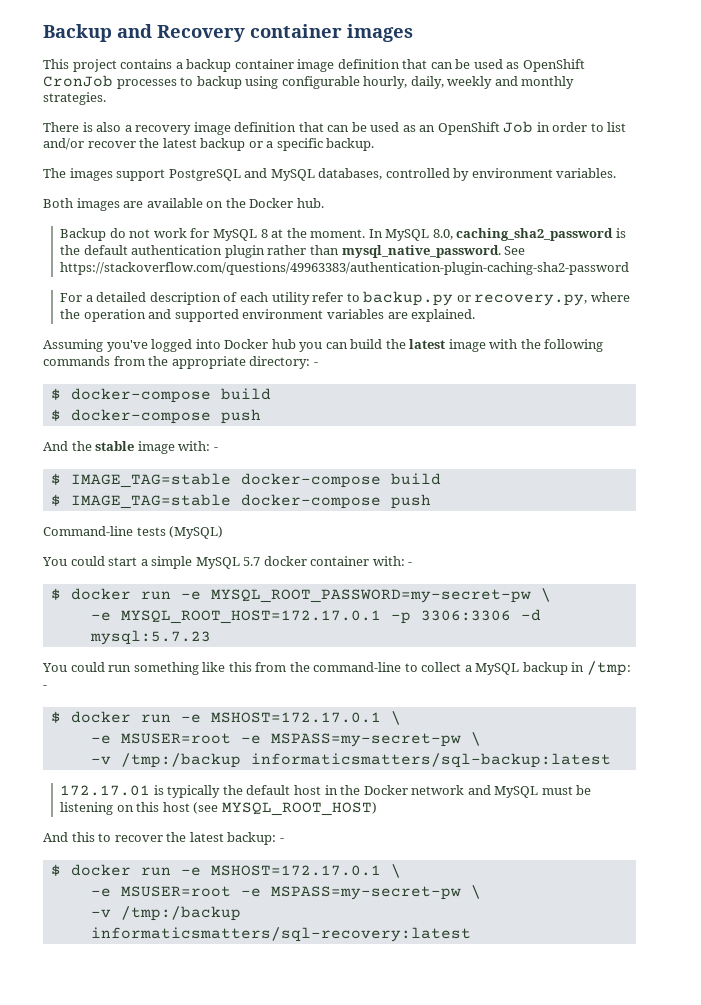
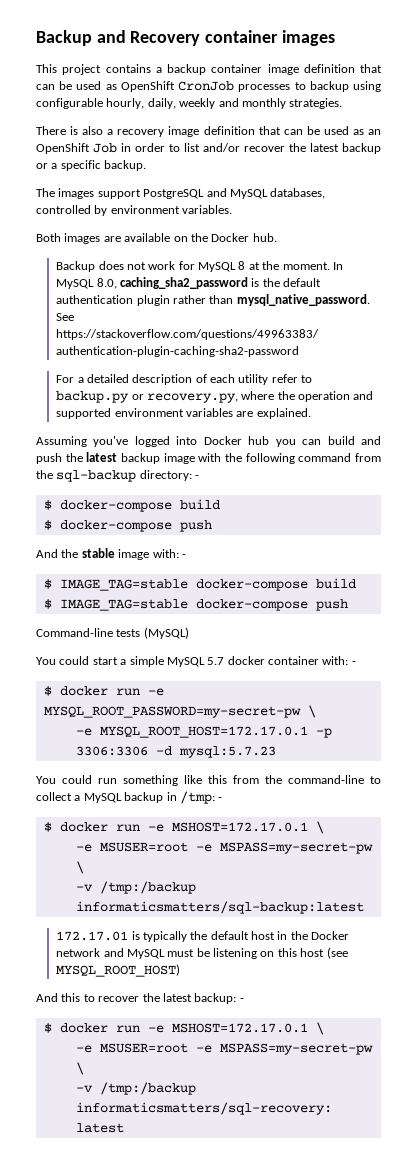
- Backup do not work for MySQL 8 at the moment.
+ Backup does not work for MySQL 8 at the moment.
- Assuming you've logged into Docker hub you can build the latest image with the following commands from the appropriate directory: -
+ Assuming you've logged into Docker hub you can build and push the latest backup image with the following command from the sql-backup directory: -

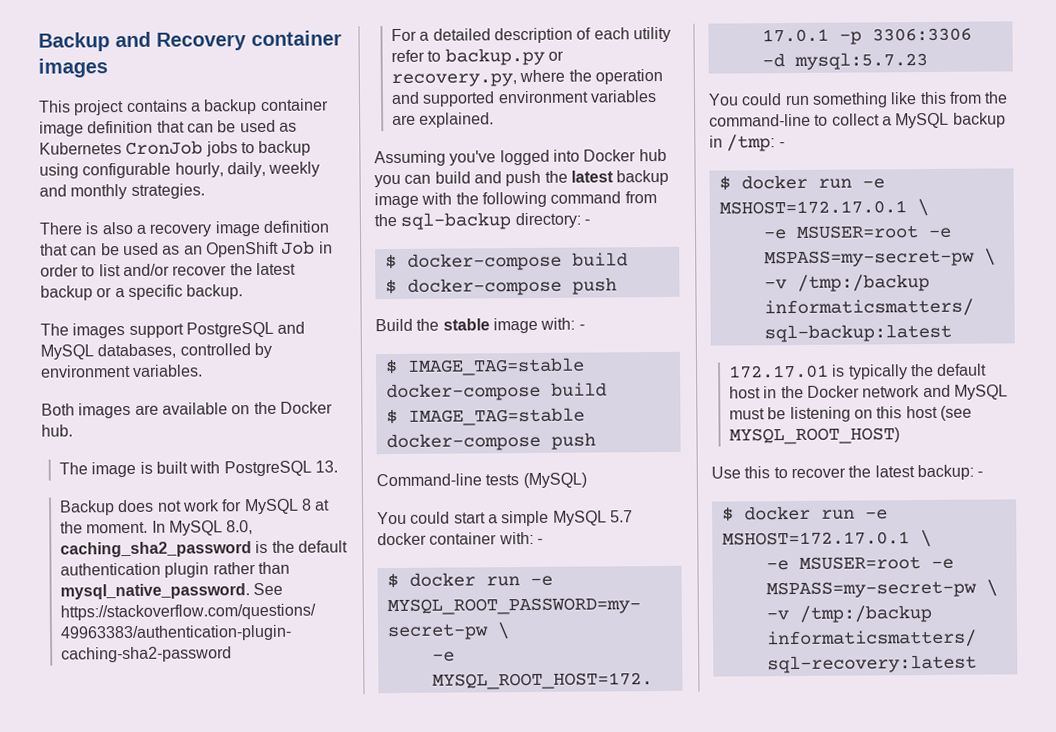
- This project contains a backup container image definition that can be used as OpenShift CronJob processes to backup using configurable hourly, daily, weekly and monthly strategies.
+ This project contains a backup container image definition that can be used as Kubernetes CronJob jobs to backup using configurable hourly, daily, weekly and monthly strategies.
+ The image is built with PostgreSQL 13.
- And the stable image with: -
+ Build the stable image with: -
- And this to recover the latest backup: -
+ Use this to recover the latest backup: -

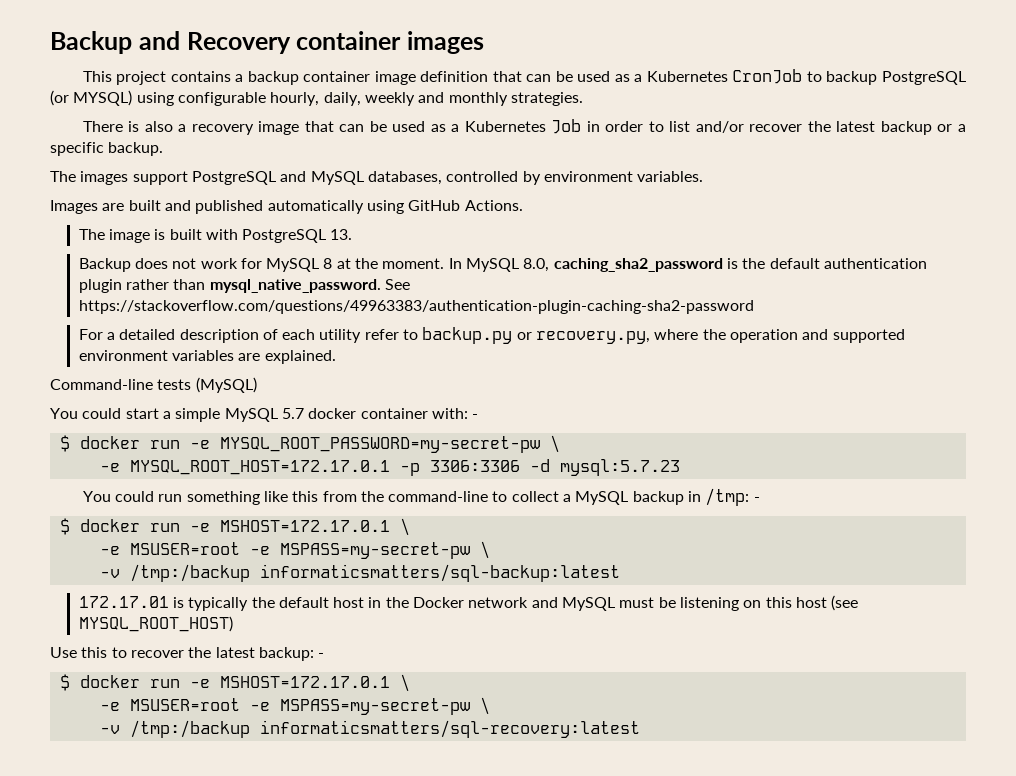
- This project contains a backup container image definition that can be used as Kubernetes CronJob jobs to backup using configurable hourly, daily, weekly and monthly strategies.
+ This project contains a backup container image definition that can be used as a Kubernetes CronJob to backup PostgreSQL (or MYSQL) using configurable hourly, daily, weekly and monthly strategies.
- There is also a recovery image definition that can be used as an OpenShift Job in order to list and/or recover the latest backup or a specific backup.
+ There is also a recovery image that can be used as a Kubernetes Job in order to list and/or recover the latest backup or a specific backup.
- Both images are available on the Docker hub.
+ Images are built and published automatically using GitHub Actions.
- Assuming you've logged into Docker hub you can build and push the latest backup image with the following command from the sql-backup directory: -
- $ docker-compose build
- $ docker-compose push
- Build the stable image with: -
- $ IMAGE_TAG=stable docker-compose build
- $ IMAGE_TAG=stable docker-compose push

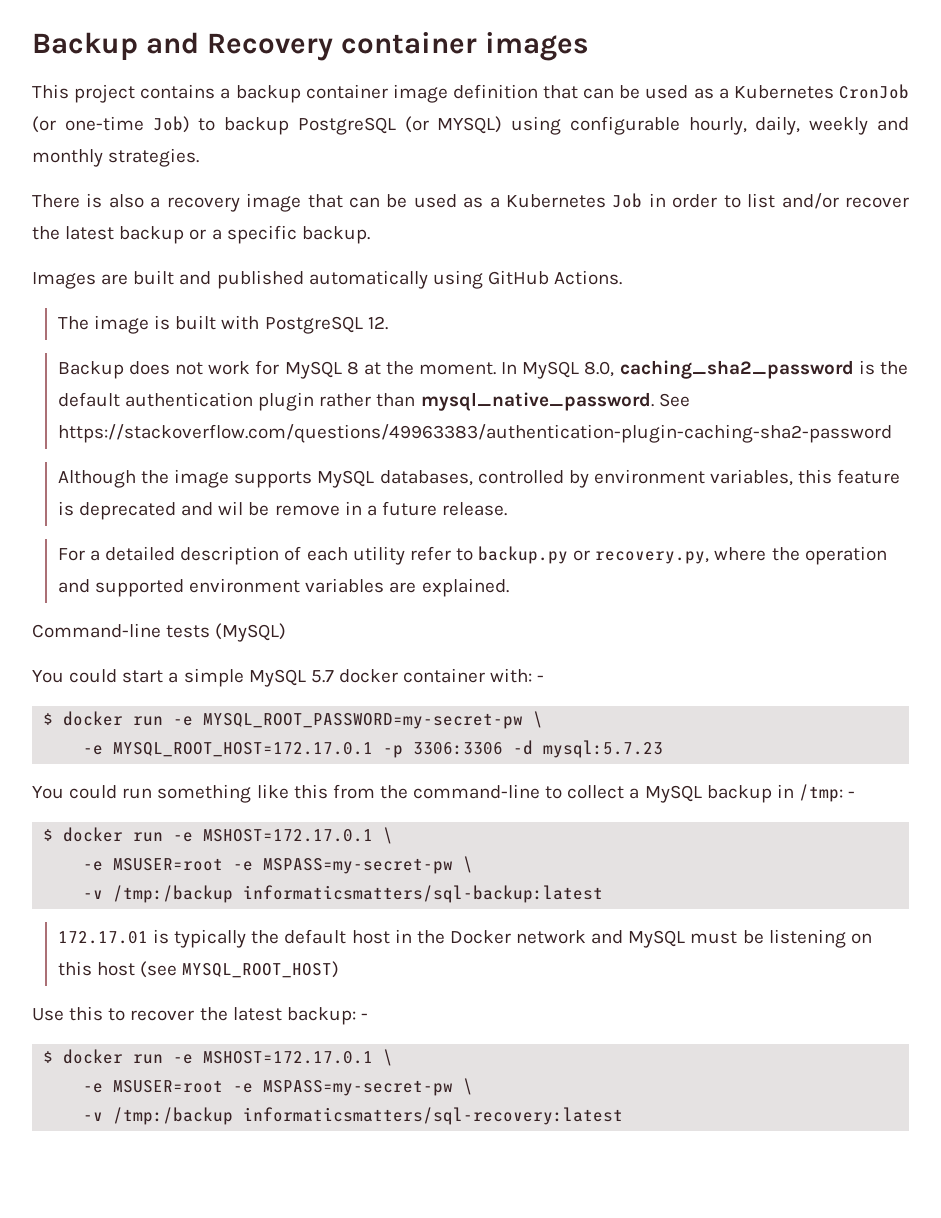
- This project contains a backup container image definition that can be used as a Kubernetes CronJob to backup PostgreSQL (or MYSQL) using configurable hourly, daily, weekly and monthly strategies.
+ This project contains a backup container image definition that can be used as a Kubernetes CronJob (or one-time Job) to backup PostgreSQL (or MYSQL) using configurable hourly, daily, weekly and monthly strategies.
- The images support PostgreSQL and MySQL databases, controlled by environment variables.
- The image is built with PostgreSQL 13.
+ The image is built with PostgreSQL 12.
+ Although the image supports MySQL databases, controlled by environment variables, this feature is deprecated and wil be remove in a future release.

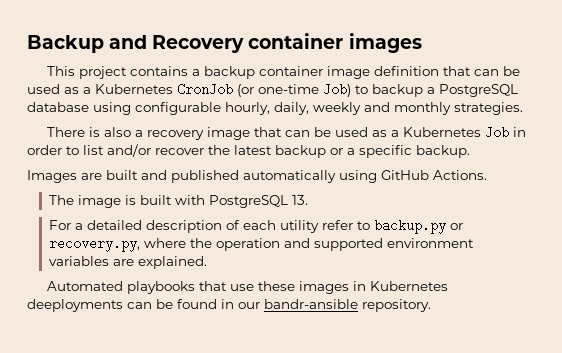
- This project contains a backup container image definition that can be used as a Kubernetes CronJob (or one-time Job) to backup PostgreSQL (or MYSQL) using configurable hourly, daily, weekly and monthly strategies.
+ This project contains a backup container image definition that can be used as a Kubernetes CronJob (or one-time Job) to backup a PostgreSQL database using configurable hourly, daily, weekly and monthly strategies.
- The image is built with PostgreSQL 12.
- Backup does not work for MySQL 8 at the moment. In MySQL 8.0, caching_sha2_password is the default authentication plugin rather than mysql_native_password. See https://stackoverflow.com/questions/49963383/authentication-plugin-caching-sha2-password
- Although the image supports MySQL databases, controlled by environment variables, this feature is deprecated and wil be remove in a future release.
+ The image is built with PostgreSQL 13.
- Command-line tests (MySQL)
- You could start a simple MySQL 5.7 docker container with: -
- $ docker run -e MYSQL_ROOT_PASSWORD=my-secret-pw \
- -e MYSQL_ROOT_HOST=172.17.0.1 -p 3306:3306 -d mysql:5.7.23
- You could run something like this from the command-line to collect a MySQL backup in /tmp: -
- $ docker run -e MSHOST=172.17.0.1 \
- -e MSUSER=root -e MSPASS=my-secret-pw \
- -v /tmp:/backup informaticsmatters/sql-backup:latest
- 172.17.01 is typically the default host in the Docker network and MySQL must be listening on this host (see MYSQL_ROOT_HOST)
- Use this to recover the latest backup: -
- $ docker run -e MSHOST=172.17.0.1 \
- -e MSUSER=root -e MSPASS=my-secret-pw \
- -v /tmp:/backup informaticsmatters/sql-recovery:latest
+ Automated playbooks that use these images in Kubernetes deeployments can be found in our bandr-ansible repository.

